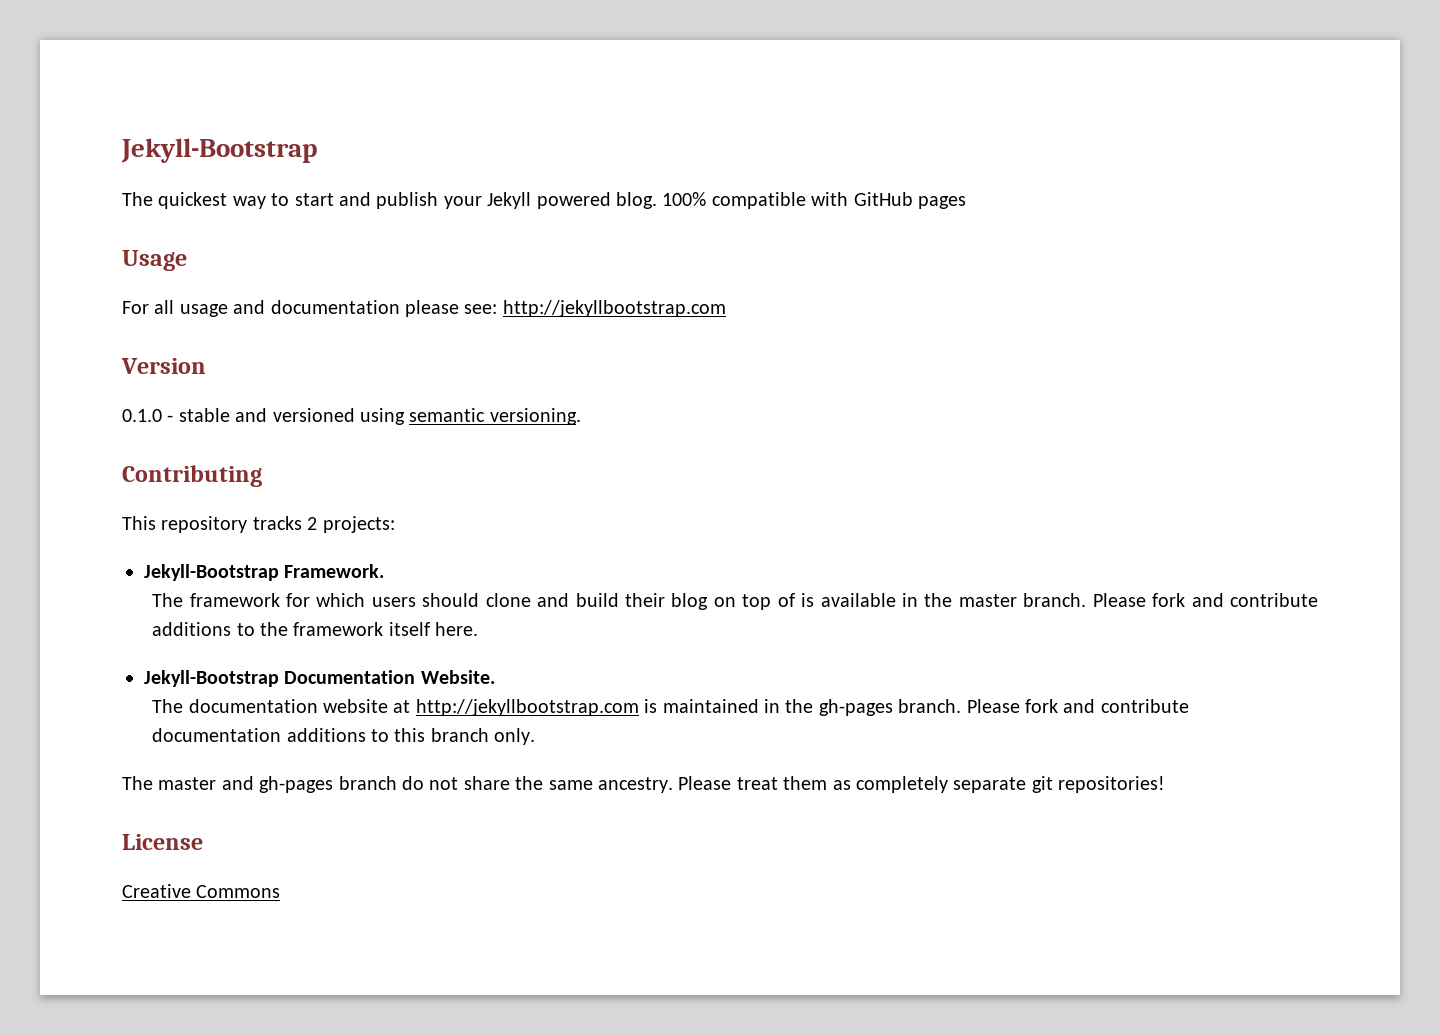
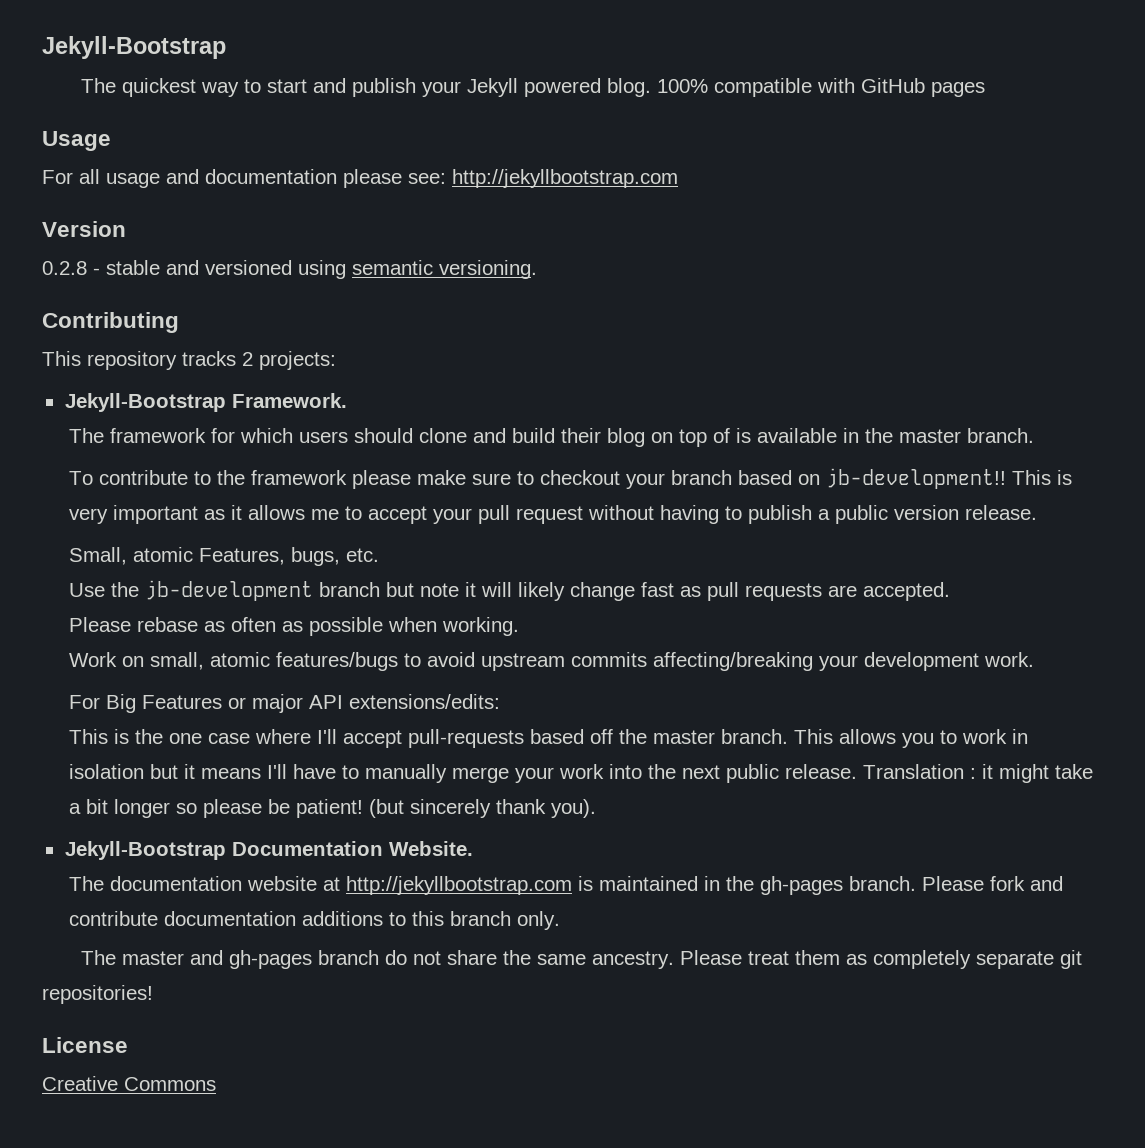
- 0.1.0 - stable and versioned using semantic versioning.
+ 0.2.8 - stable and versioned using semantic versioning.
- The framework for which users should clone and build their blog on top of is available in the master branch. Please fork and contribute additions to the framework itself here.
+ The framework for which users should clone and build their blog on top of is available in the master branch.
+ To contribute to the framework please make sure to checkout your branch based on jb-development!! This is very important as it allows me to accept your pull request without having to publish a public version release.
+ Small, atomic Features, bugs, etc.
+ Use the jb-development branch but note it will likely change fast as pull requests are accepted.
+ Please rebase as often as possible when working.
+ Work on small, atomic features/bugs to avoid upstream commits affecting/breaking your development work.
+ For Big Features or major API extensions/edits:
+ This is the one case where I'll accept pull-requests based off the master branch. This allows you to work in isolation but it means I'll have to manually merge your work into the next public release. Translation : it might take a bit longer so please be patient! (but sincerely thank you).

